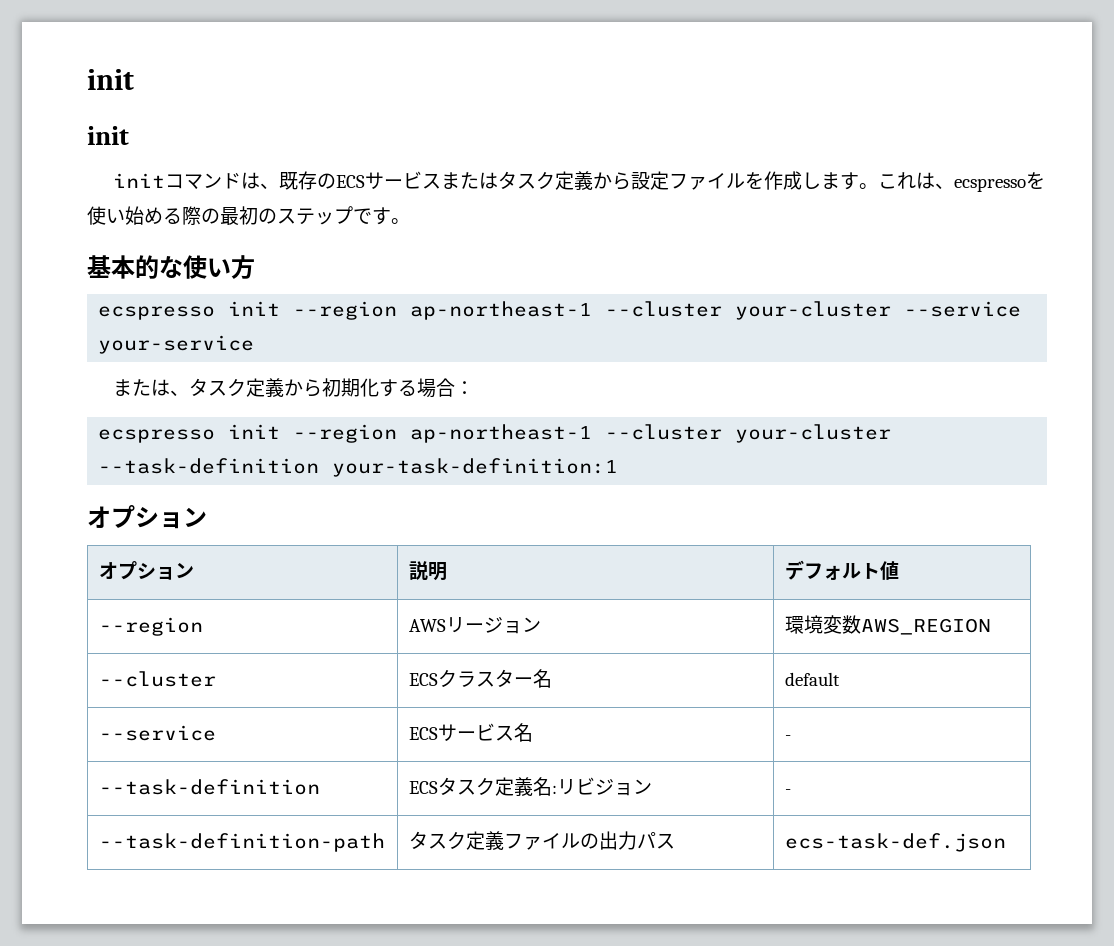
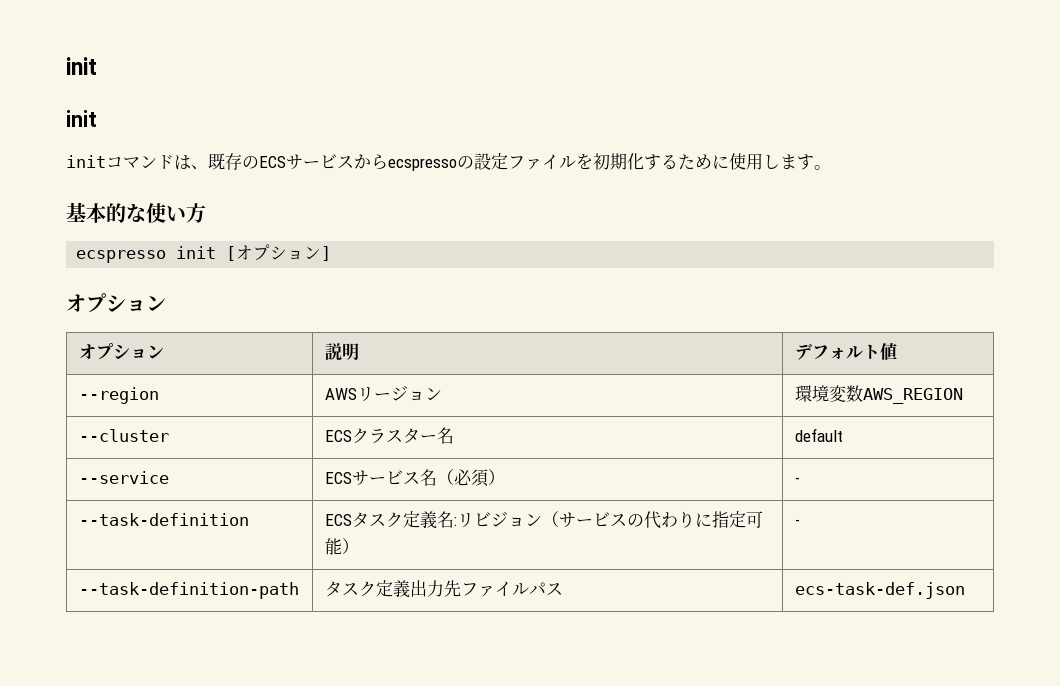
- initコマンドは、既存のECSサービスまたはタスク定義から設定ファイルを作成します。これは、ecspressoを使い始める際の最初のステップです。
+ initコマンドは、既存のECSサービスからecspressoの設定ファイルを初期化するために使用します。
- ecspresso init --region ap-northeast-1 --cluster your-cluster --service your-service
- または、タスク定義から初期化する場合：
- ecspresso init --region ap-northeast-1 --cluster your-cluster --task-definition your-task-definition:1
+ ecspresso init [オプション]
- --service | ECSサービス名 | -
+ --service | ECSサービス名（必須） | -
- --task-definition | ECSタスク定義名:リビジョン | -
+ --task-definition | ECSタスク定義名:リビジョン（サービスの代わりに指定可能） | -
- --task-definition-path | タスク定義ファイルの出力パス | ecs-task-def.json
+ --task-definition-path | タスク定義出力先ファイルパス | ecs-task-def.json

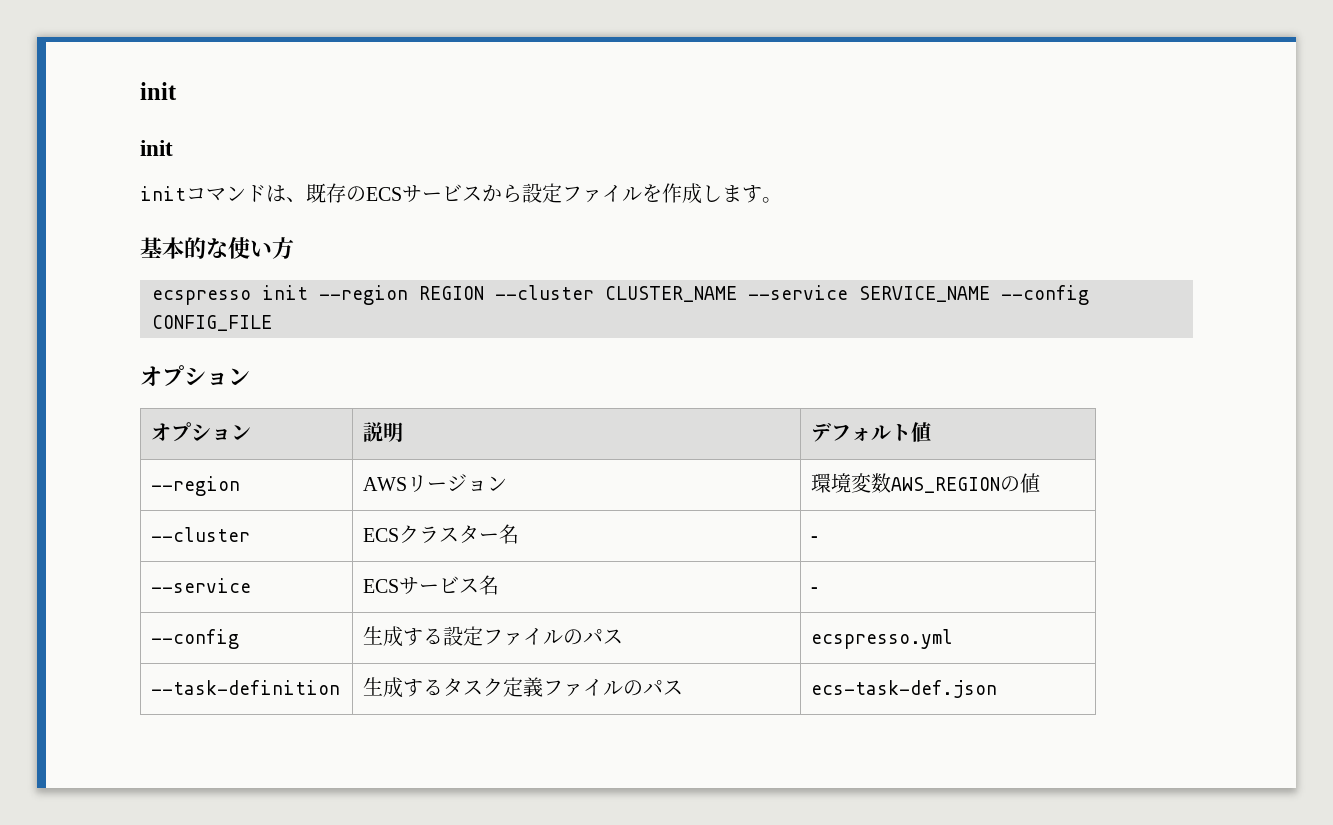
- initコマンドは、既存のECSサービスからecspressoの設定ファイルを初期化するために使用します。
+ initコマンドは、既存のECSサービスから設定ファイルを作成します。
- ecspresso init [オプション]
+ ecspresso init --region REGION --cluster CLUSTER_NAME --service SERVICE_NAME --config CONFIG_FILE
- --region | AWSリージョン | 環境変数AWS_REGION
+ --region | AWSリージョン | 環境変数AWS_REGIONの値
- --cluster | ECSクラスター名 | default
+ --cluster | ECSクラスター名 | -
- --service | ECSサービス名（必須） | -
+ --service | ECSサービス名 | -
+ --config | 生成する設定ファイルのパス | ecspresso.yml
- --task-definition | ECSタスク定義名:リビジョン（サービスの代わりに指定可能） | -
- --task-definition-path | タスク定義出力先ファイルパス | ecs-task-def.json
+ --task-definition | 生成するタスク定義ファイルのパス | ecs-task-def.json

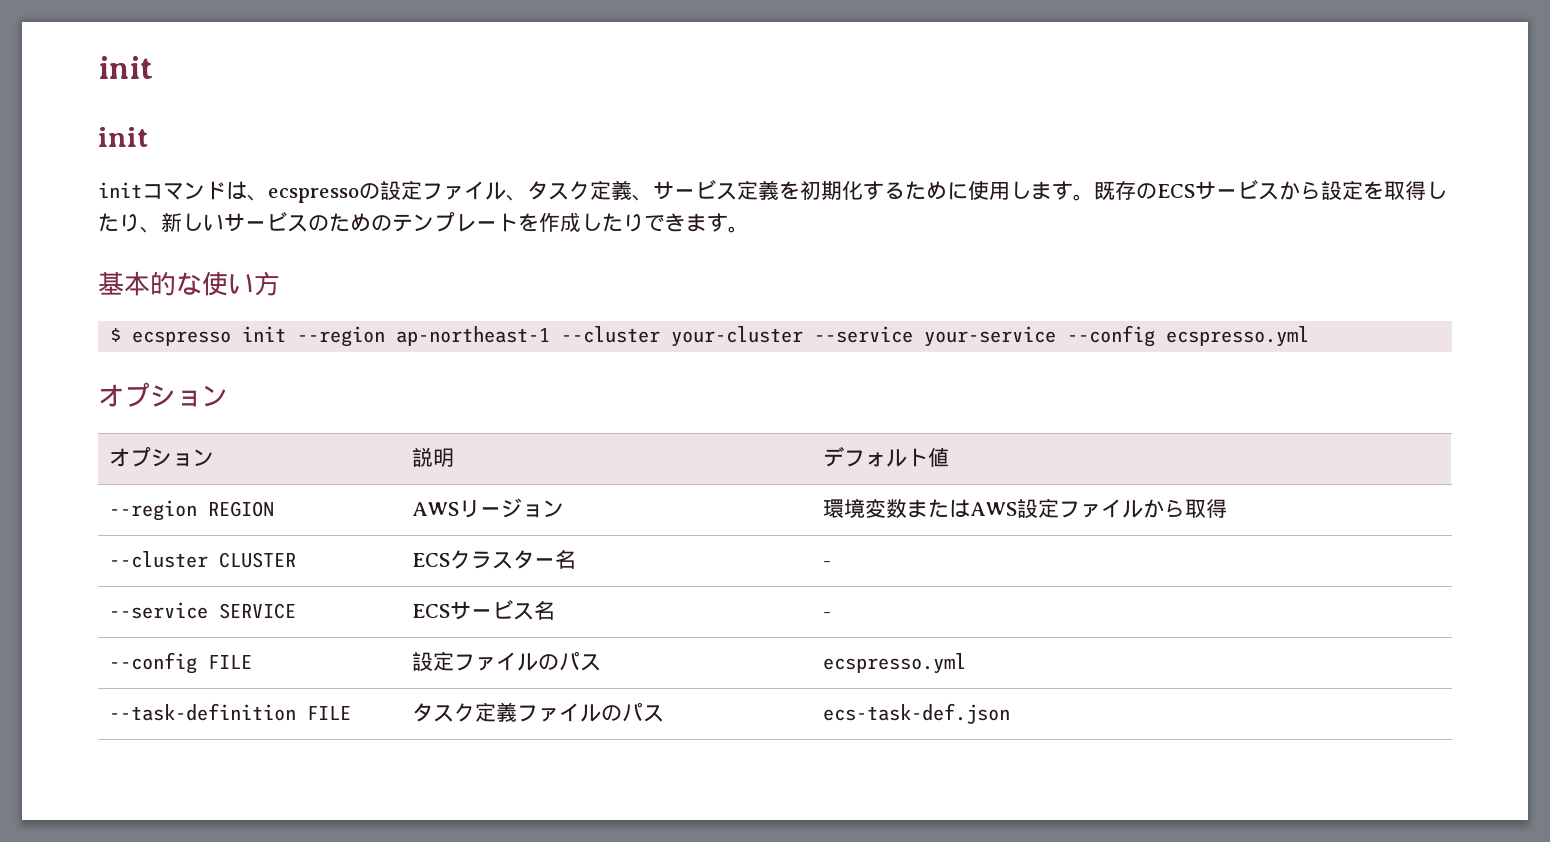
- initコマンドは、既存のECSサービスから設定ファイルを作成します。
+ initコマンドは、ecspressoの設定ファイル、タスク定義、サービス定義を初期化するために使用します。既存のECSサービスから設定を取得したり、新しいサービスのためのテンプレートを作成したりできます。
- ecspresso init --region REGION --cluster CLUSTER_NAME --service SERVICE_NAME --config CONFIG_FILE
+ $ ecspresso init --region ap-northeast-1 --cluster your-cluster --service your-service --config ecspresso.yml
- --region | AWSリージョン | 環境変数AWS_REGIONの値
- --cluster | ECSクラスター名 | -
+ --region REGION | AWSリージョン | 環境変数またはAWS設定ファイルから取得
+ --cluster CLUSTER | ECSクラスター名 | -
- --service | ECSサービス名 | -
+ --service SERVICE | ECSサービス名 | -
- --config | 生成する設定ファイルのパス | ecspresso.yml
+ --config FILE | 設定ファイルのパス | ecspresso.yml
- --task-definition | 生成するタスク定義ファイルのパス | ecs-task-def.json
+ --task-definition FILE | タスク定義ファイルのパス | ecs-task-def.json

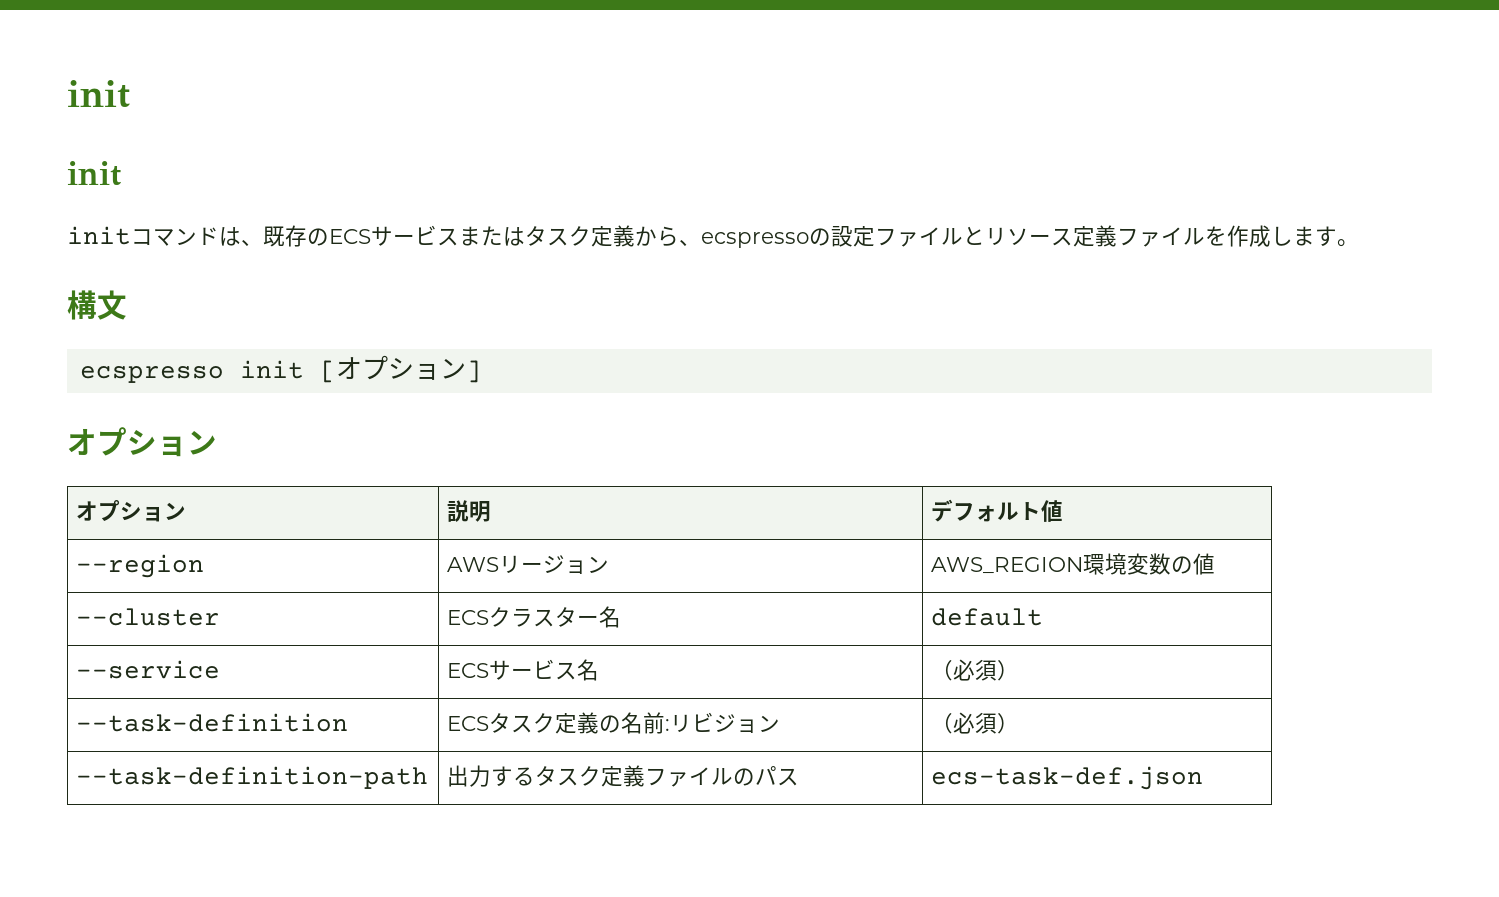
- initコマンドは、ecspressoの設定ファイル、タスク定義、サービス定義を初期化するために使用します。既存のECSサービスから設定を取得したり、新しいサービスのためのテンプレートを作成したりできます。
- 基本的な使い方
- $ ecspresso init --region ap-northeast-1 --cluster your-cluster --service your-service --config ecspresso.yml
+ initコマンドは、既存のECSサービスまたはタスク定義から、ecspressoの設定ファイルとリソース定義ファイルを作成します。
+ 構文
+ ecspresso init [オプション]
- --region REGION | AWSリージョン | 環境変数またはAWS設定ファイルから取得
- --cluster CLUSTER | ECSクラスター名 | -
- --service SERVICE | ECSサービス名 | -
- --config FILE | 設定ファイルのパス | ecspresso.yml
- --task-definition FILE | タスク定義ファイルのパス | ecs-task-def.json
+ --region | AWSリージョン | AWS_REGION環境変数の値
+ --cluster | ECSクラスター名 | default
+ --service | ECSサービス名 | （必須）
+ --task-definition | ECSタスク定義の名前:リビジョン | （必須）
+ --task-definition-path | 出力するタスク定義ファイルのパス | ecs-task-def.json

